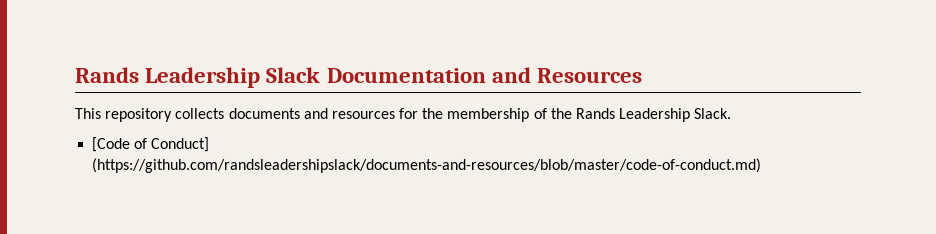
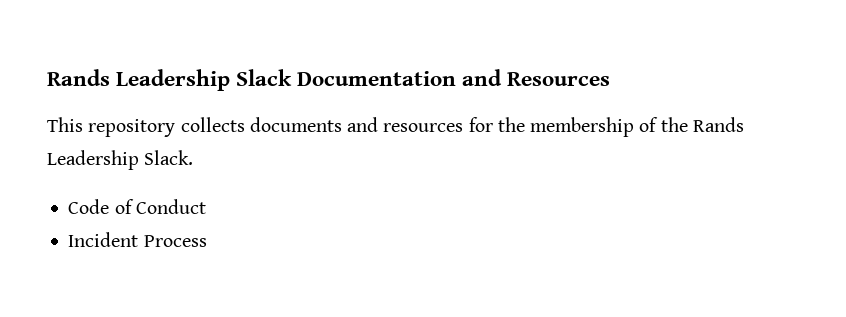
- [Code of Conduct] (https://github.com/randsleadershipslack/documents-and-resources/blob/master/code-of-conduct.md)
+ Code of Conduct
+ Incident Process

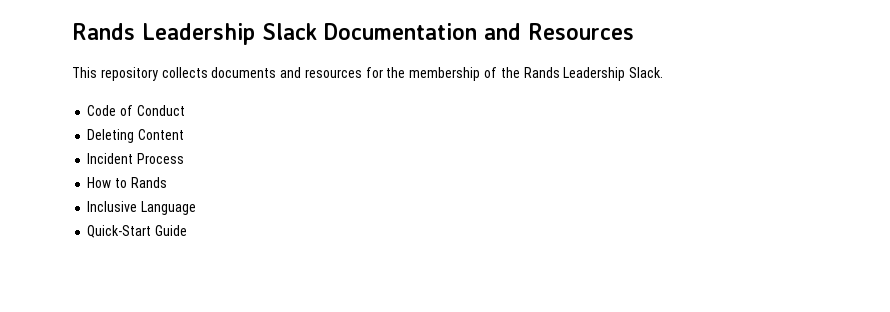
+ Deleting Content
+ How to Rands
+ Inclusive Language
+ Quick-Start Guide

